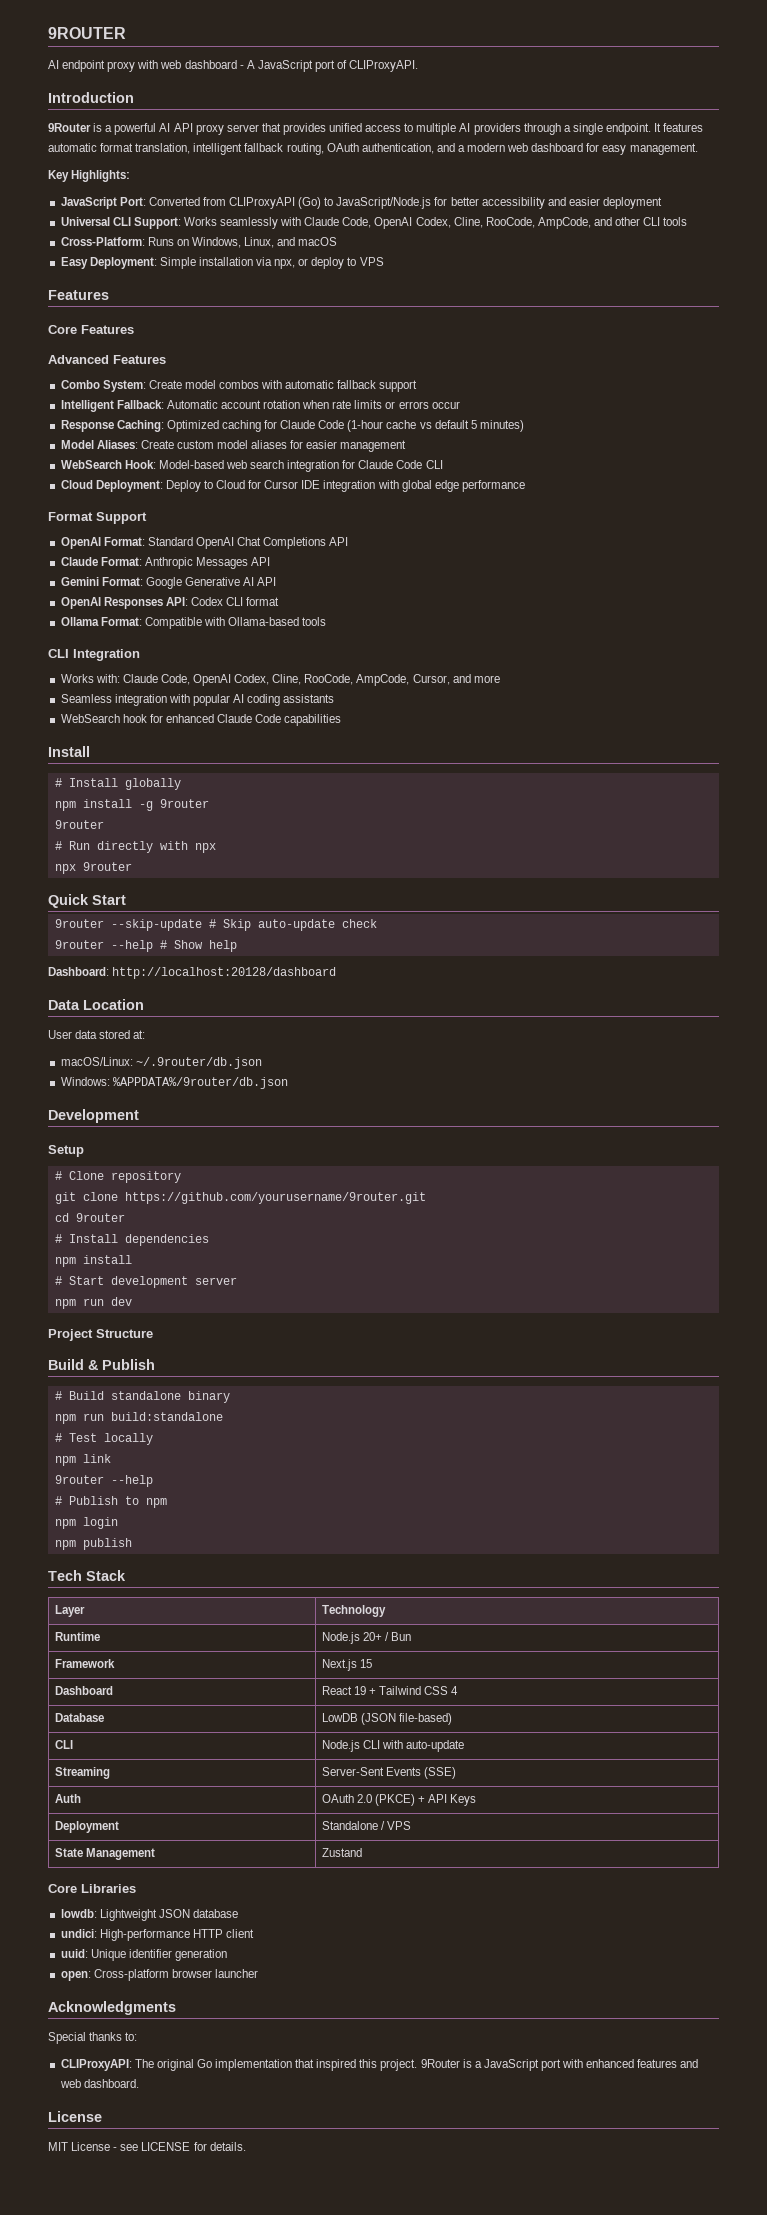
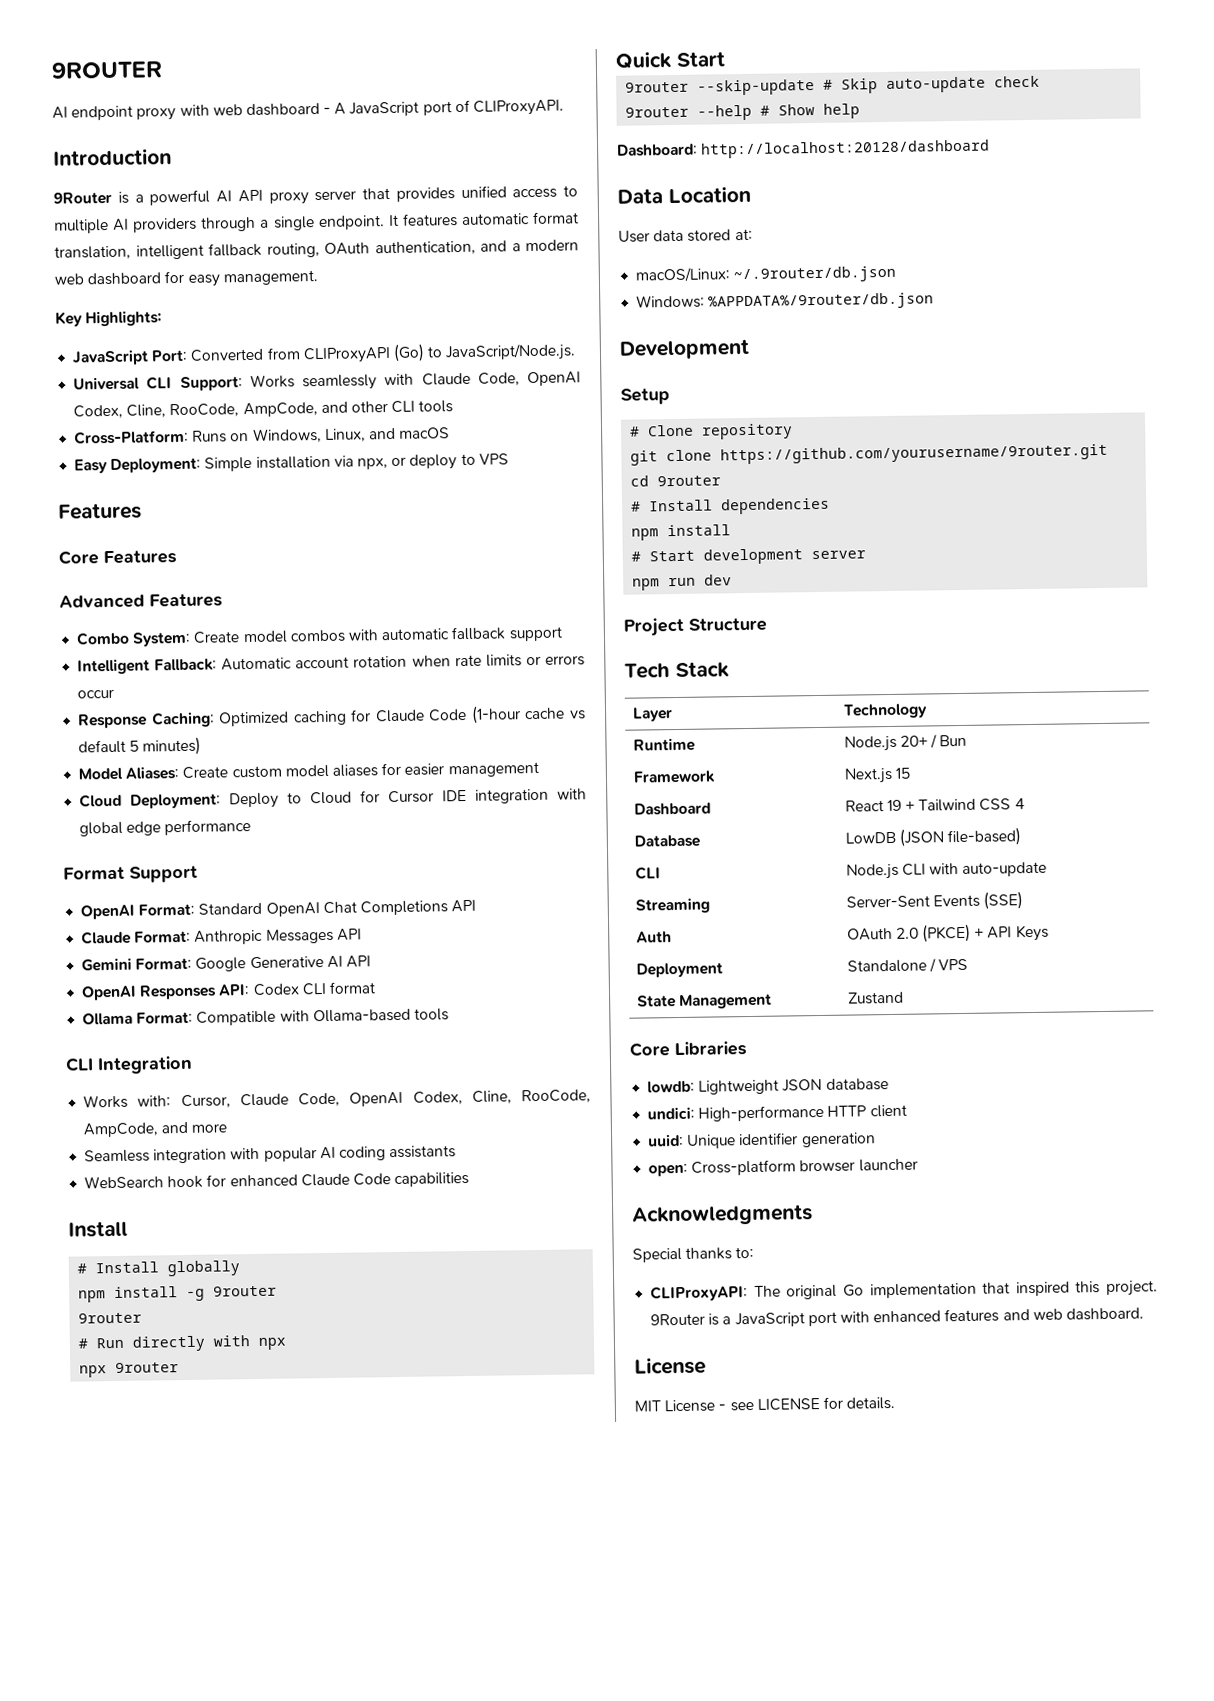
- JavaScript Port: Converted from CLIProxyAPI (Go) to JavaScript/Node.js for better accessibility and easier deployment
+ JavaScript Port: Converted from CLIProxyAPI (Go) to JavaScript/Node.js.
- WebSearch Hook: Model-based web search integration for Claude Code CLI
- Works with: Claude Code, OpenAI Codex, Cline, RooCode, AmpCode, Cursor, and more
+ Works with: Cursor, Claude Code, OpenAI Codex, Cline, RooCode, AmpCode, and more
- Build & Publish
- # Build standalone binary
- npm run build:standalone
- # Test locally
- npm link
- 9router --help
- # Publish to npm
- npm login
- npm publish

